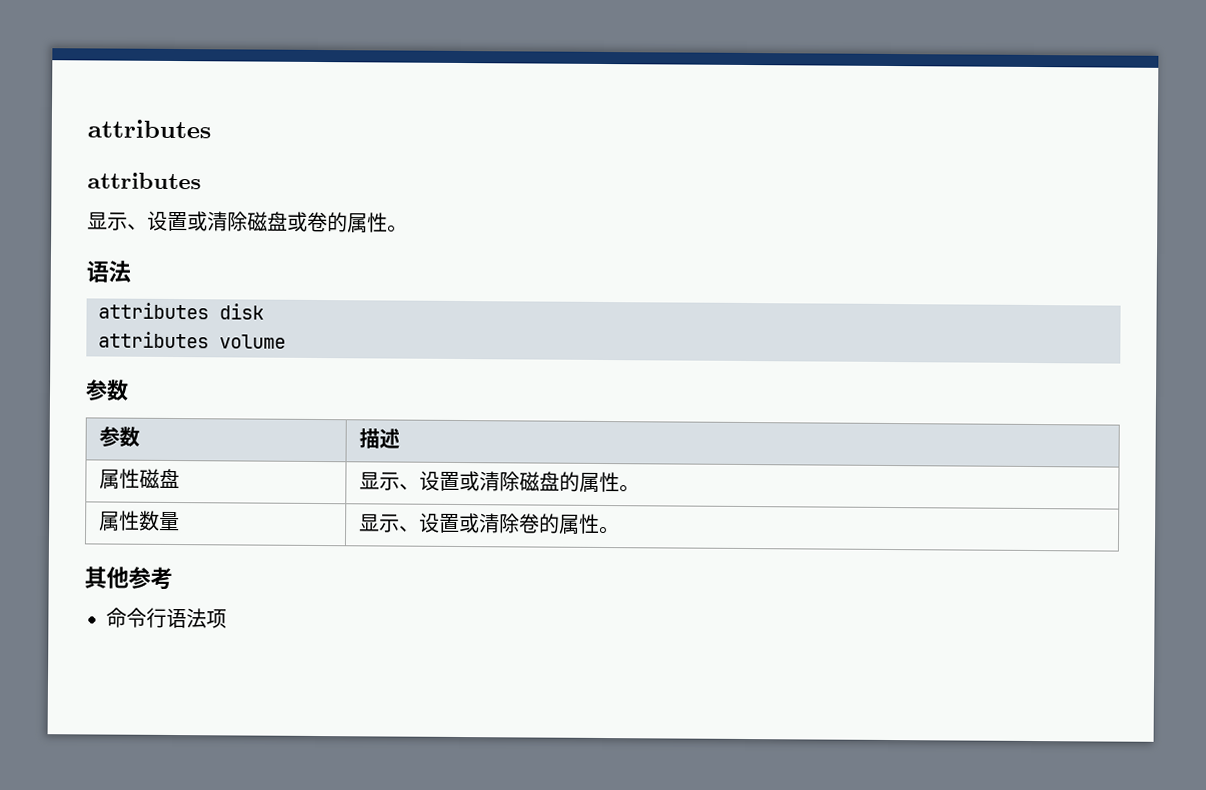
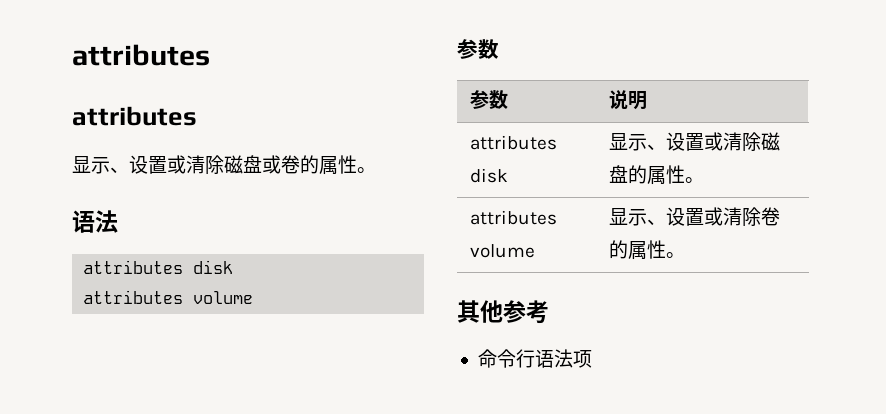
- 参数 | 描述
- 属性磁盘 | 显示、设置或清除磁盘的属性。
+ 参数 | 说明
+ attributes disk | 显示、设置或清除磁盘的属性。
- 属性数量 | 显示、设置或清除卷的属性。
+ attributes volume | 显示、设置或清除卷的属性。

